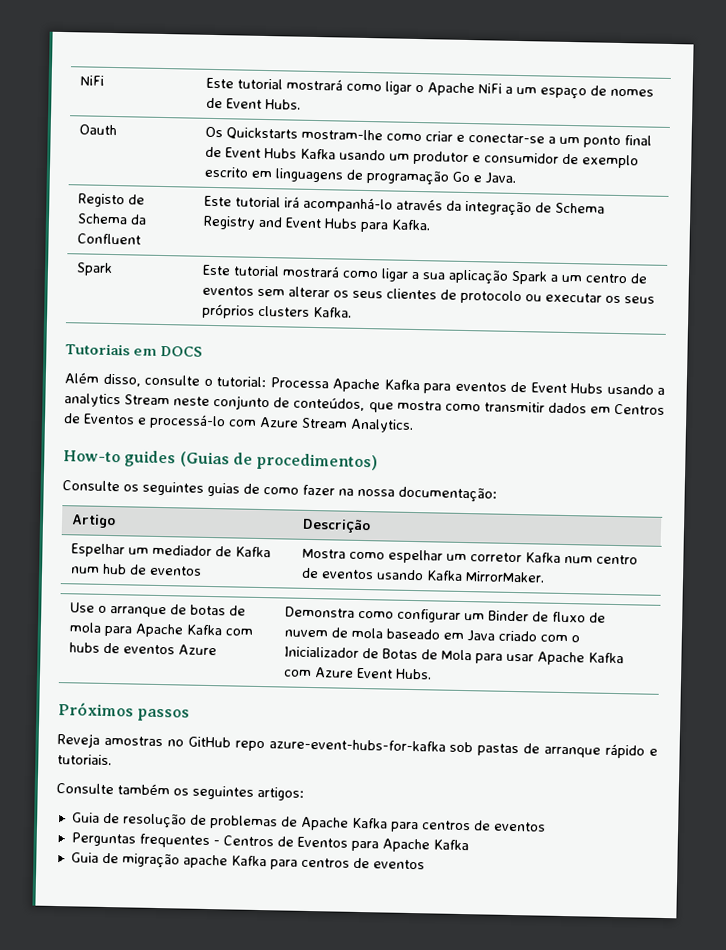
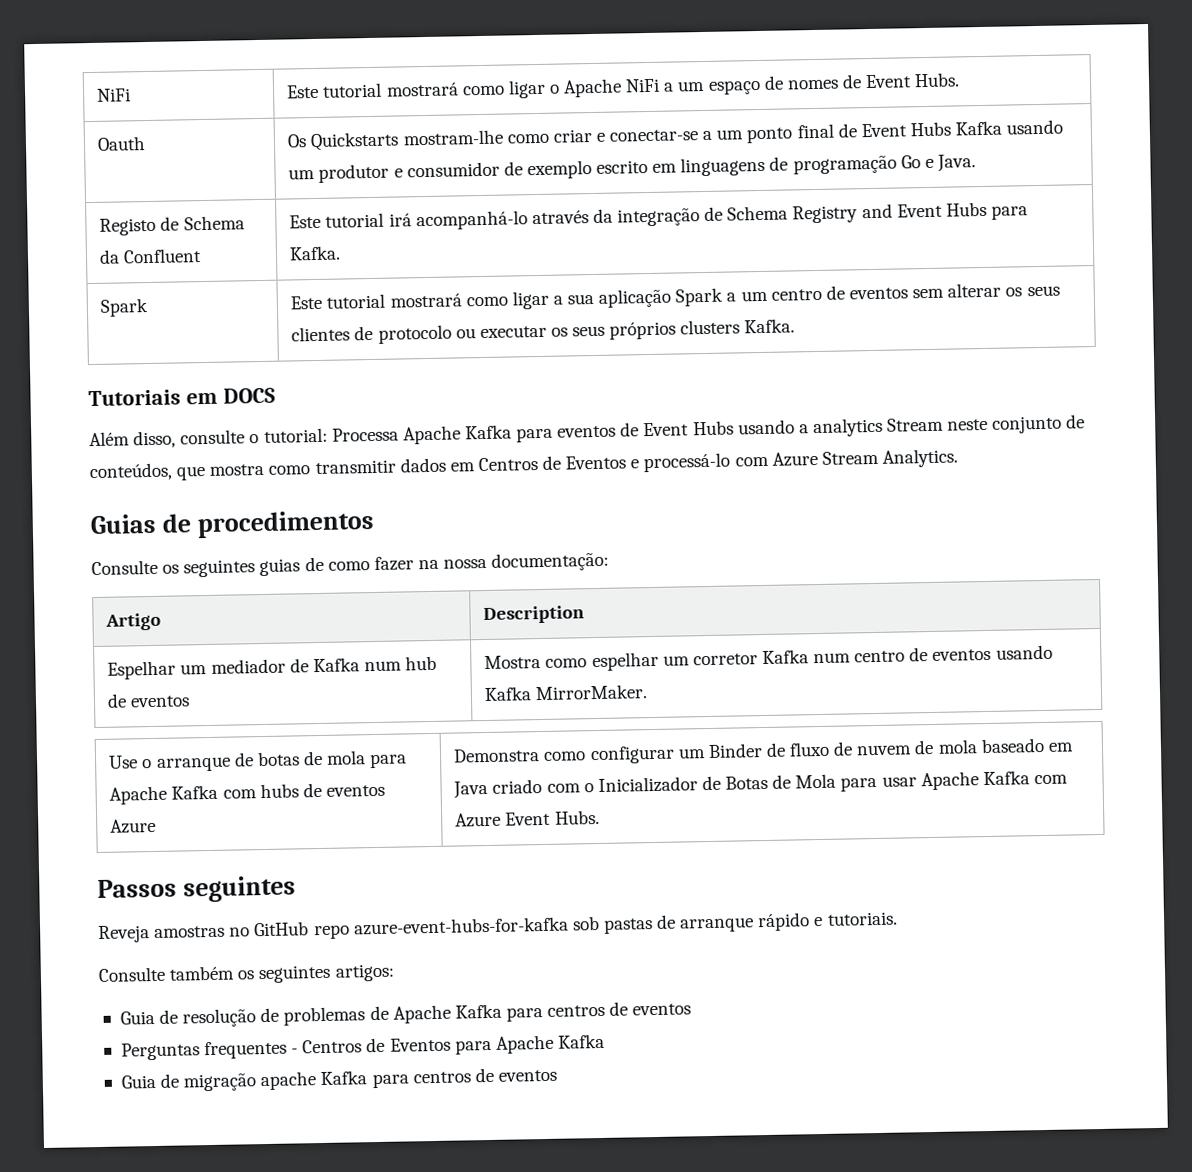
- How-to guides (Guias de procedimentos)
+ Guias de procedimentos
- Artigo | Descrição
+ Artigo | Description
- Próximos passos
+ Passos seguintes

